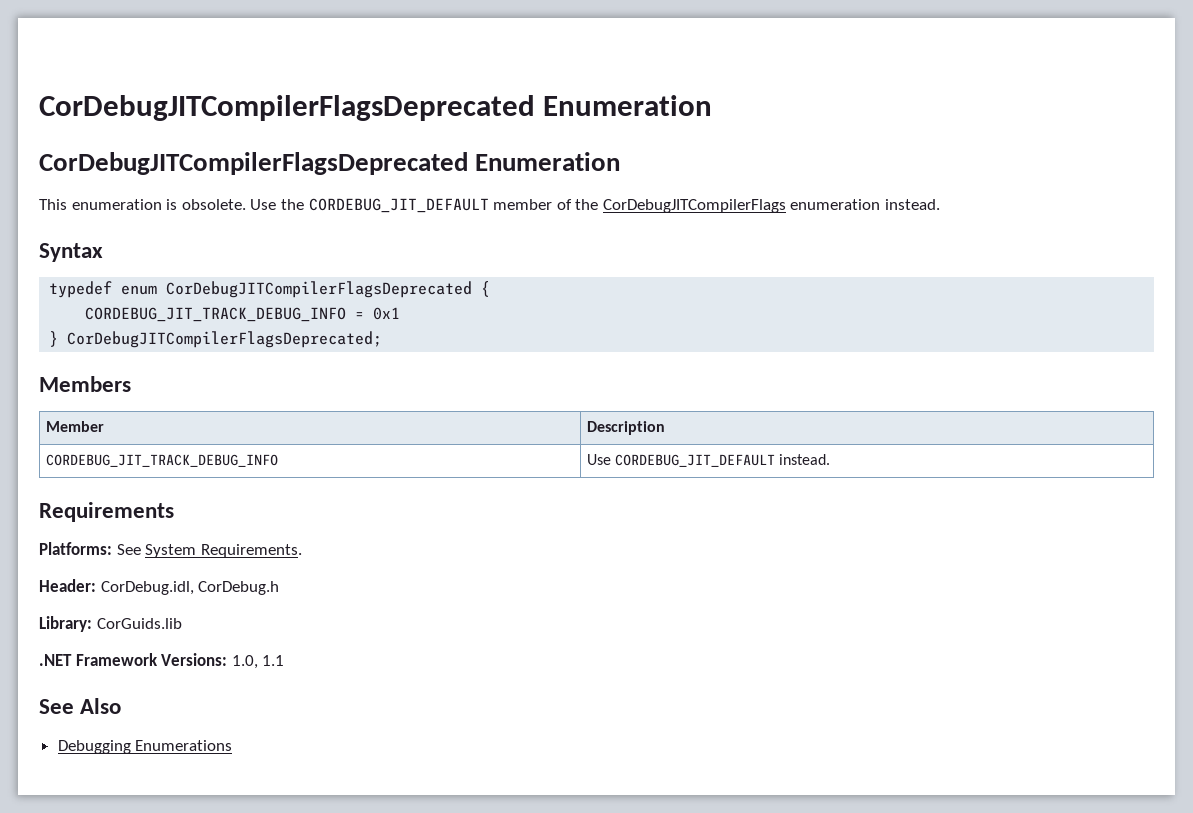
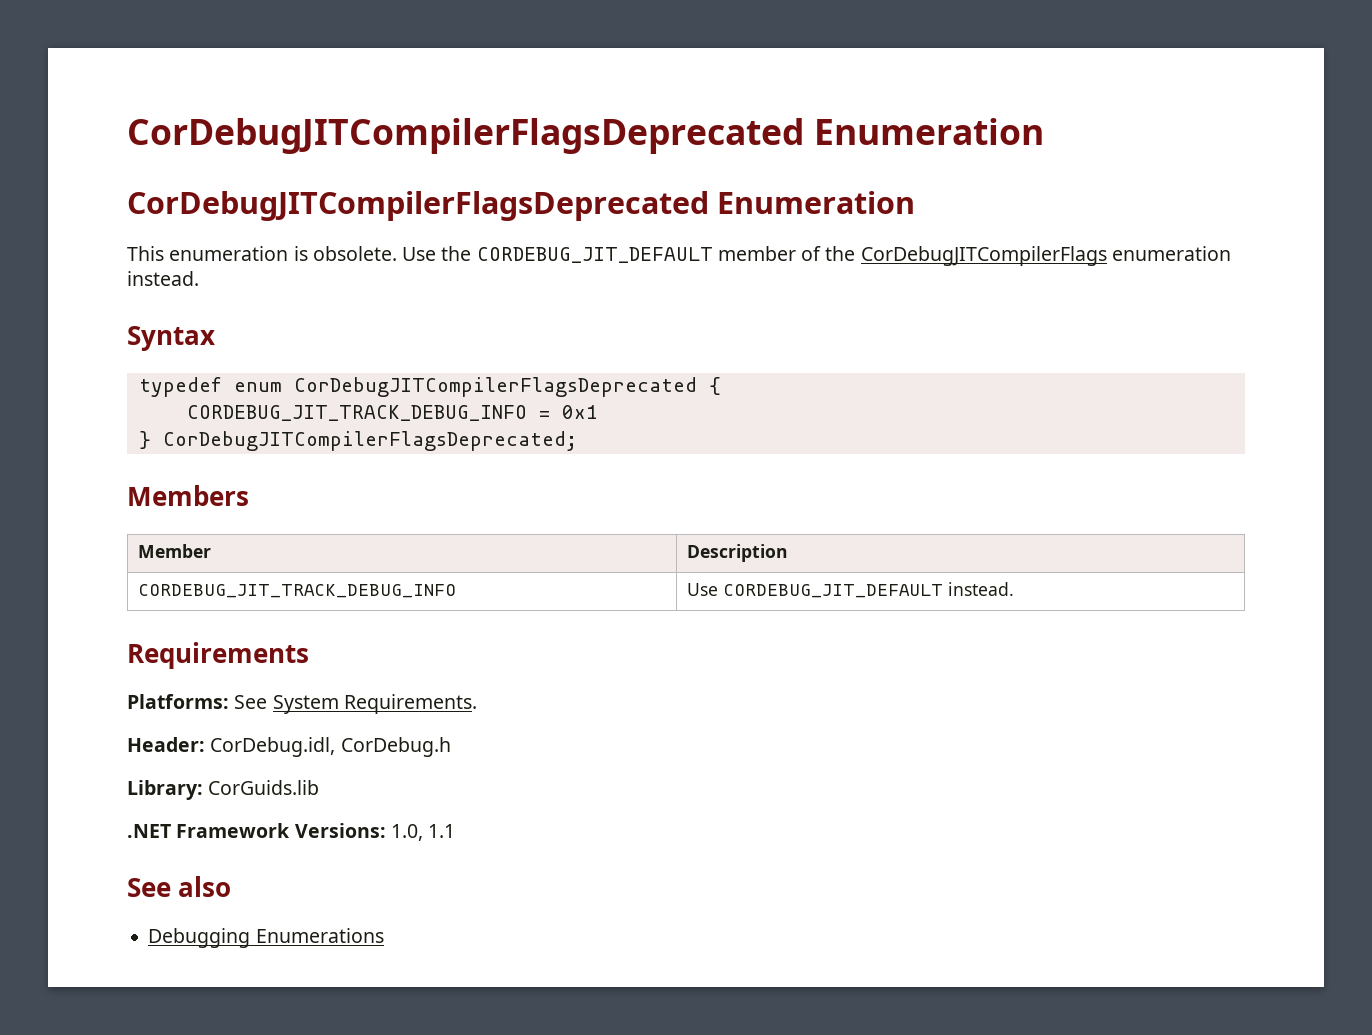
- See Also
+ See also

